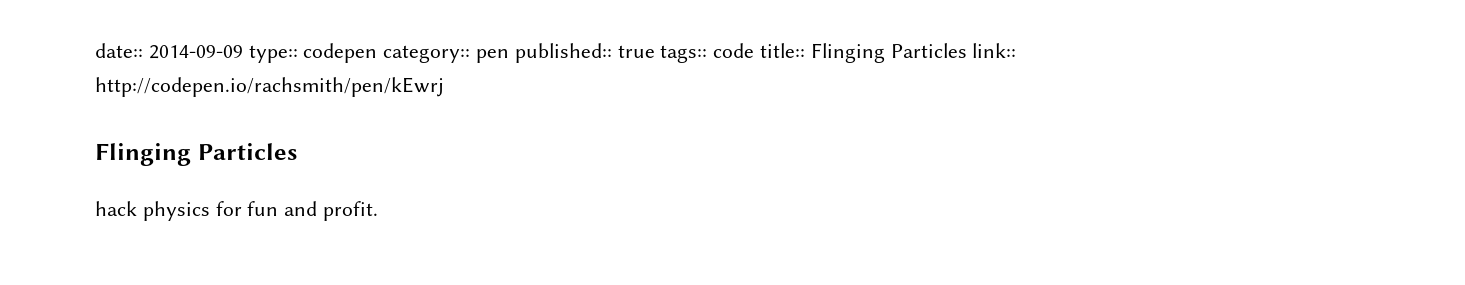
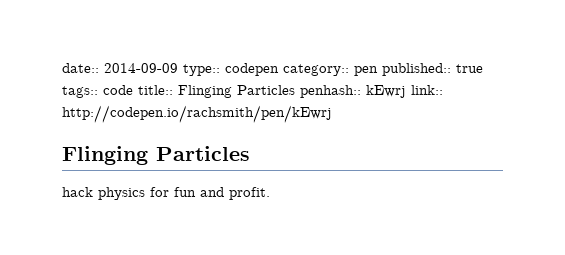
- date:: 2014-09-09 type:: codepen category:: pen published:: true tags:: code title:: Flinging Particles link:: http://codepen.io/rachsmith/pen/kEwrj
+ date:: 2014-09-09 type:: codepen category:: pen published:: true tags:: code title:: Flinging Particles penhash:: kEwrj link:: http://codepen.io/rachsmith/pen/kEwrj

